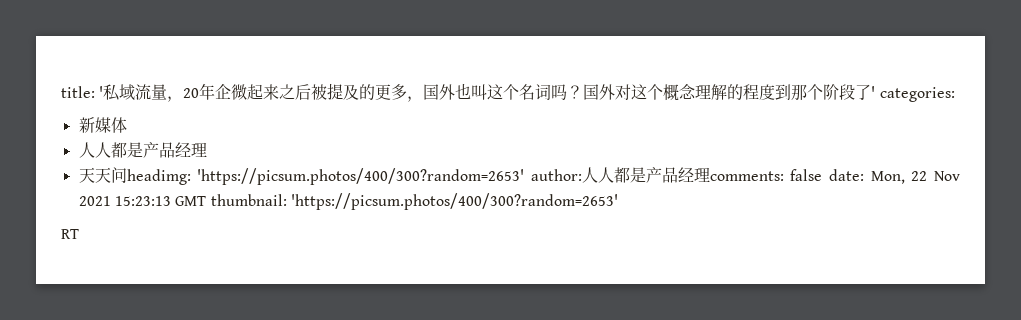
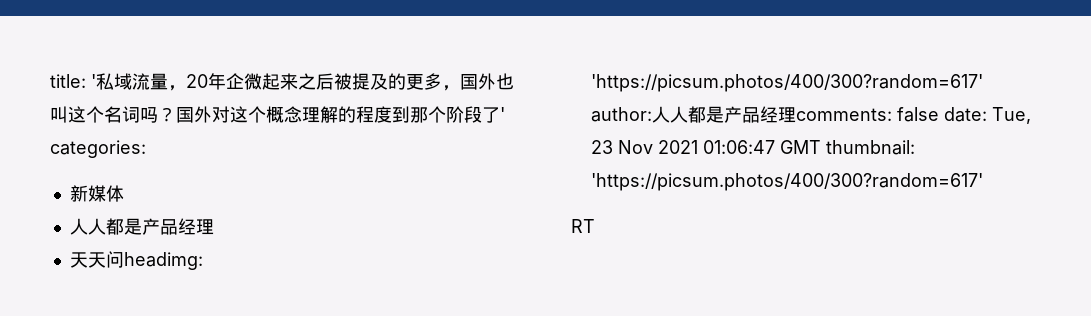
- 天天问headimg: 'https://picsum.photos/400/300?random=2653' author:人人都是产品经理comments: false date: Mon, 22 Nov 2021 15:23:13 GMT thumbnail: 'https://picsum.photos/400/300?random=2653'
+ 天天问headimg: 'https://picsum.photos/400/300?random=617' author:人人都是产品经理comments: false date: Tue, 23 Nov 2021 01:06:47 GMT thumbnail: 'https://picsum.photos/400/300?random=617'

